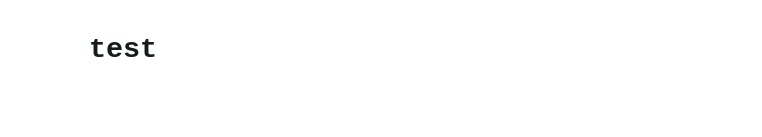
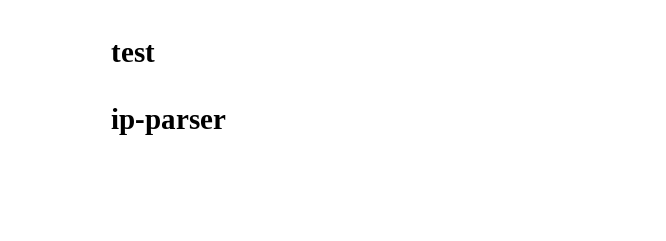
+ ip-parser

